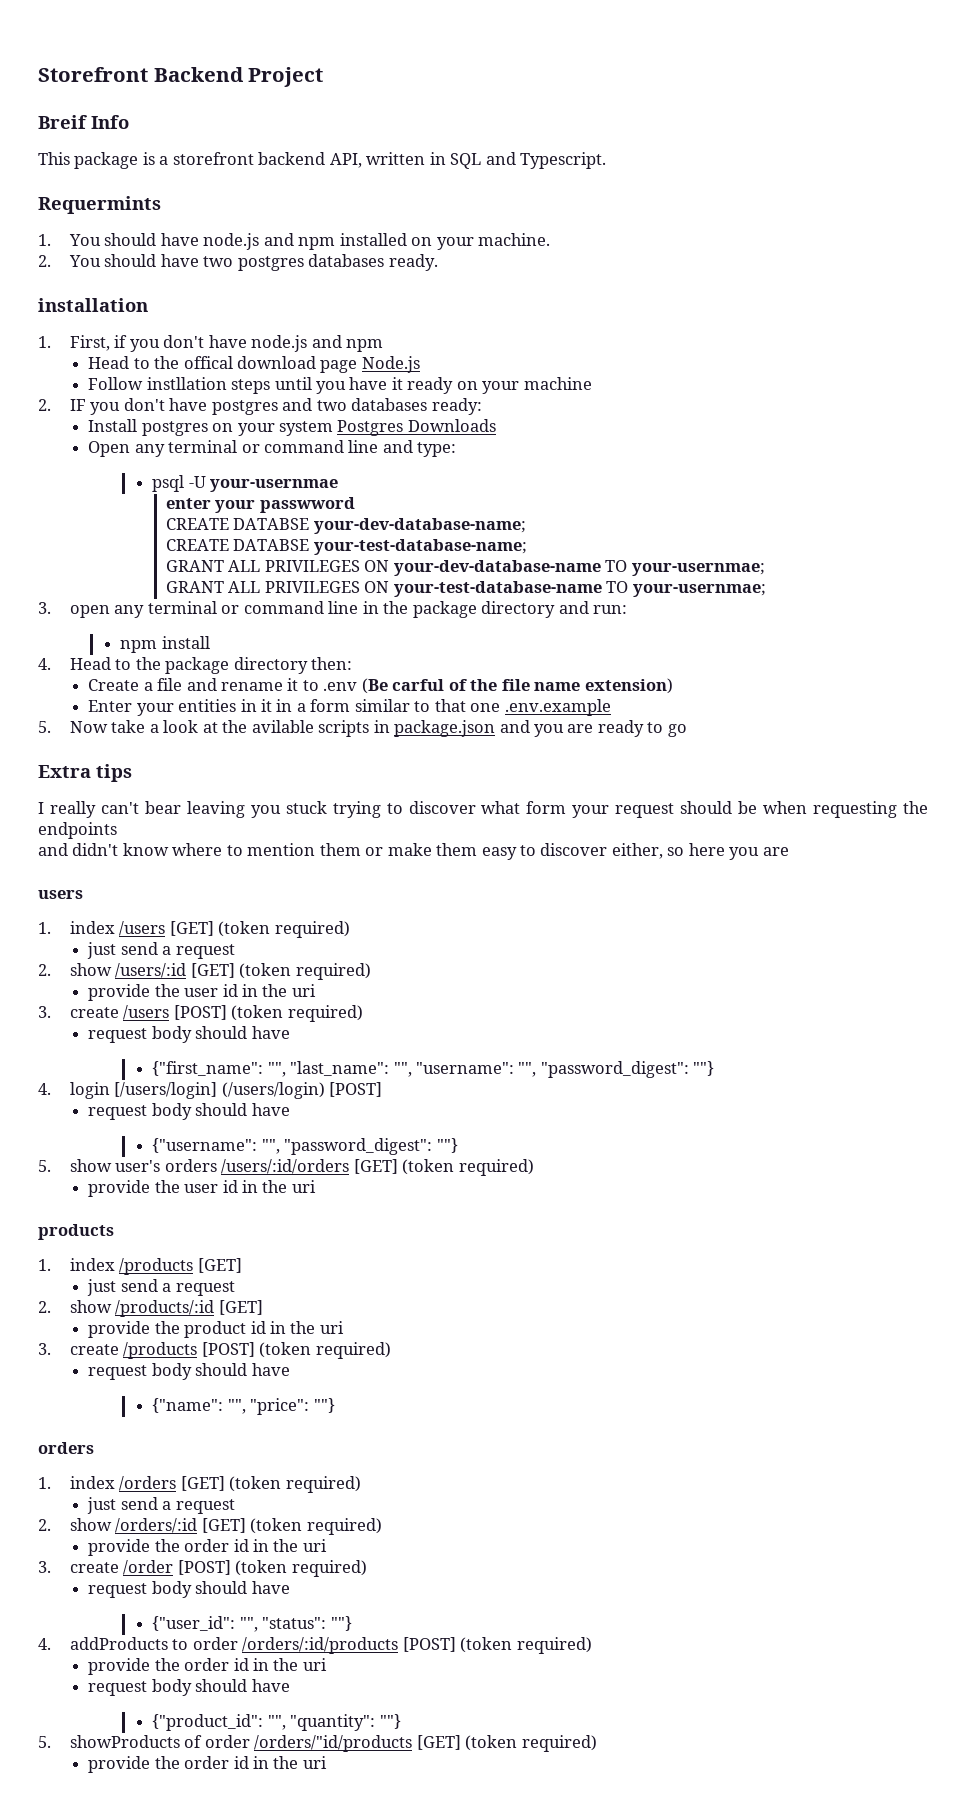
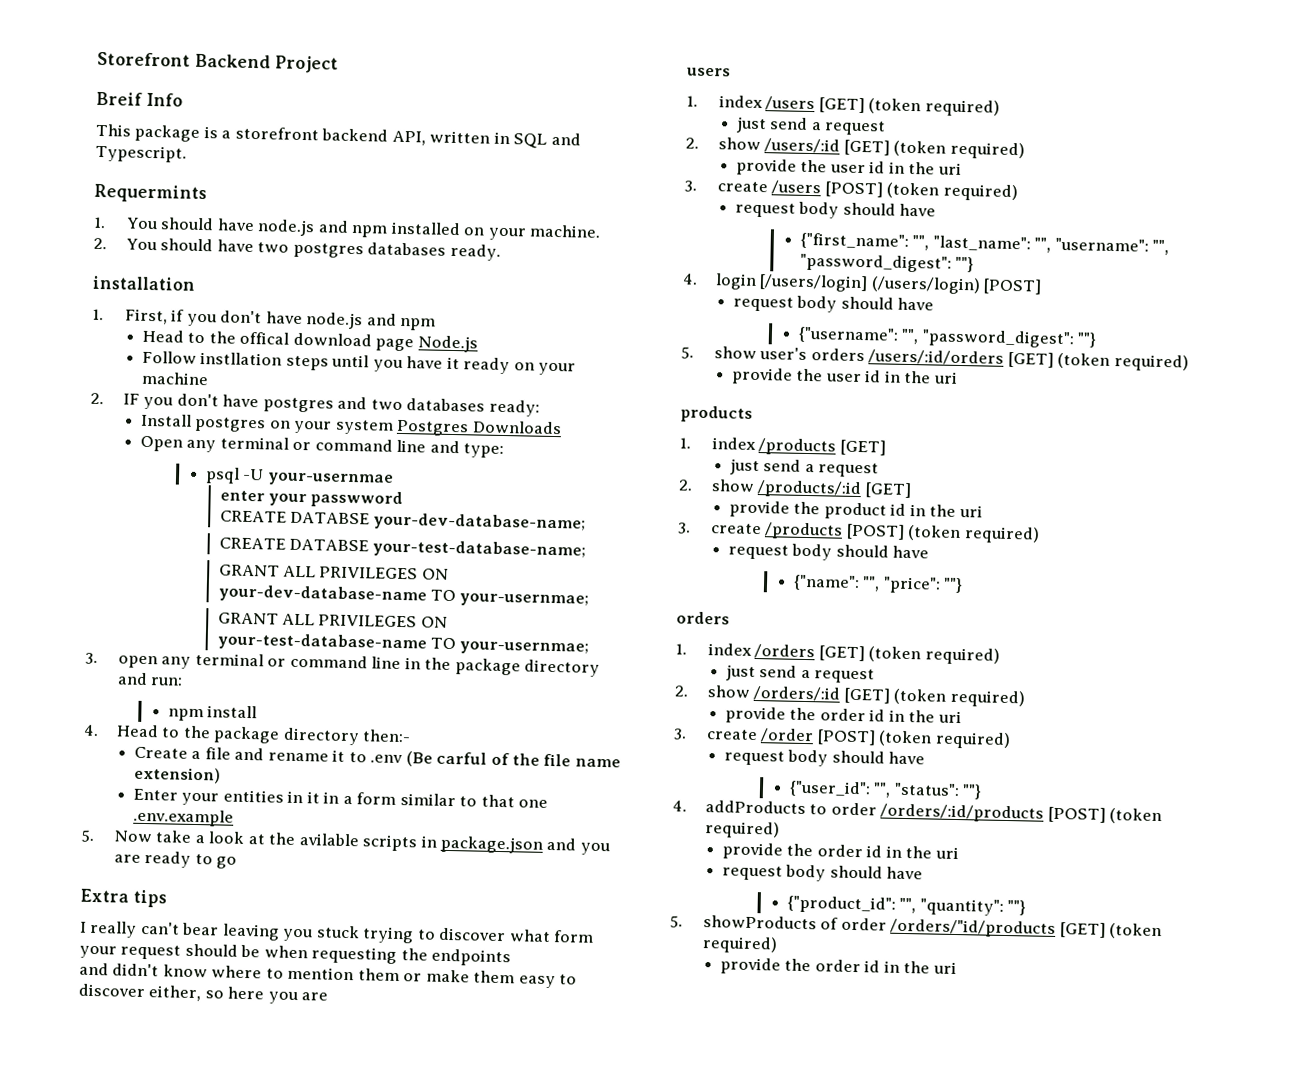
- 4. Head to the package directory then:
+ 4. Head to the package directory then:-

